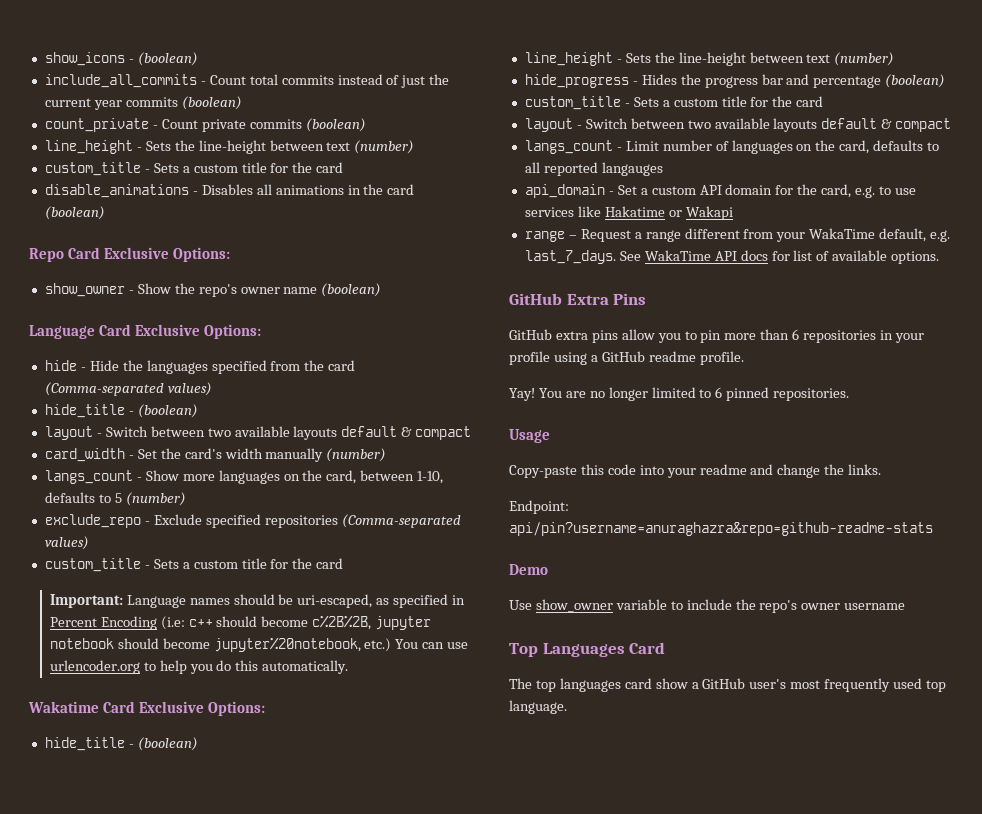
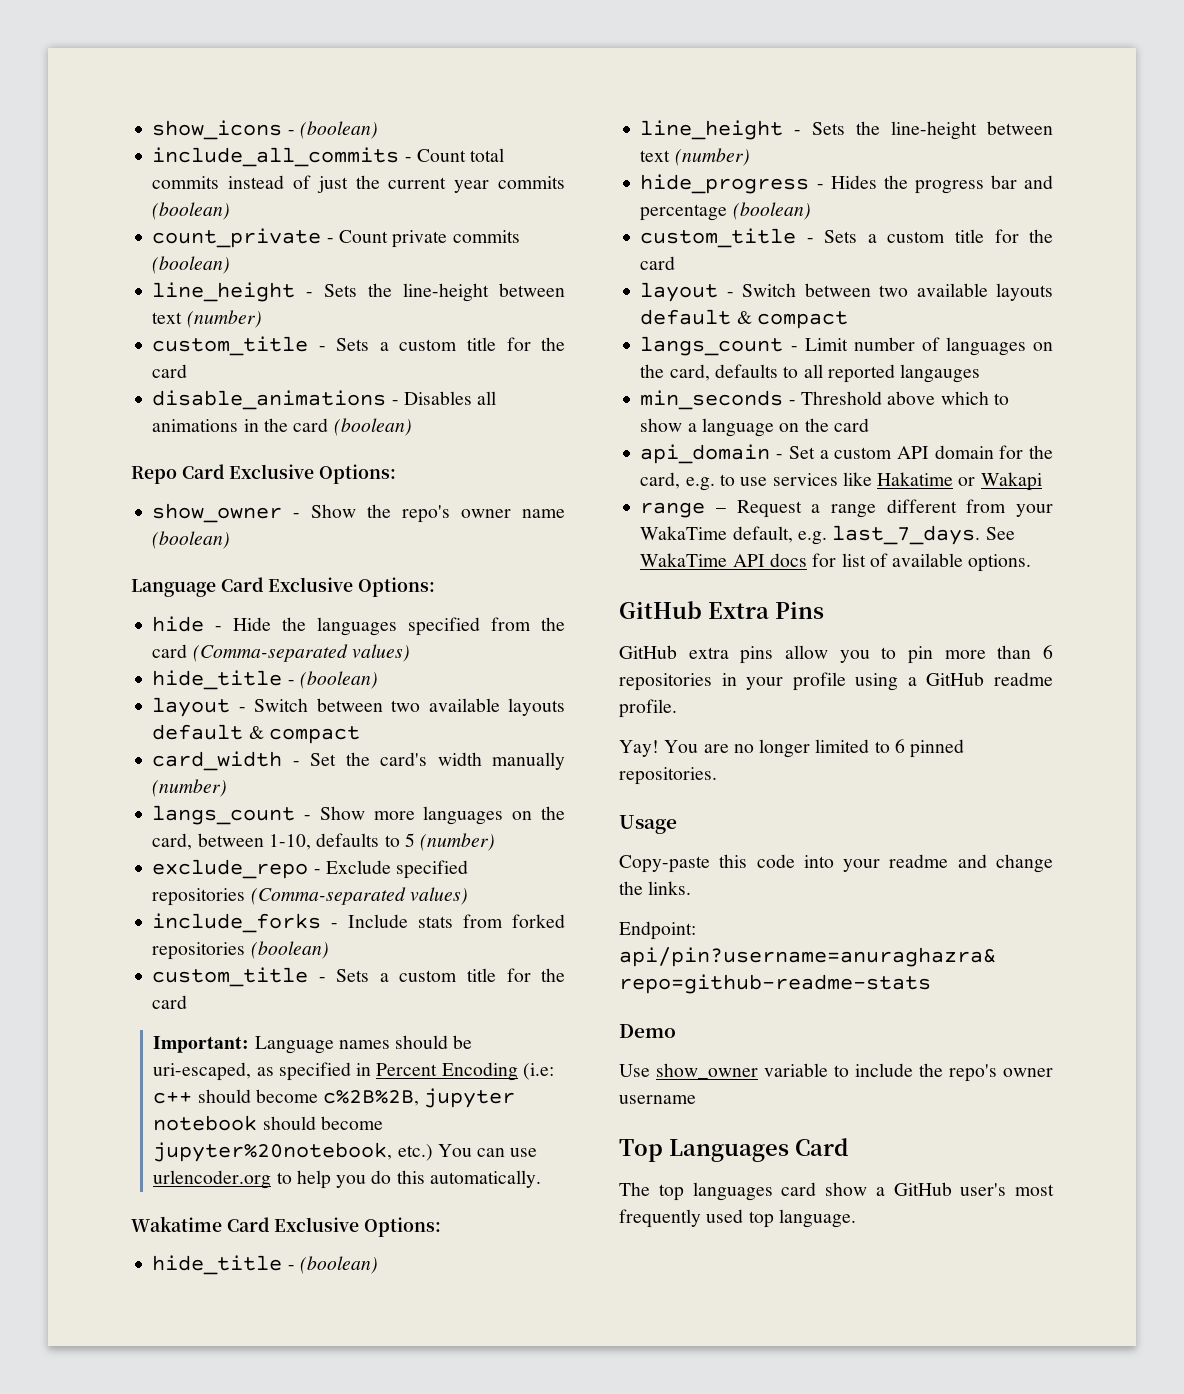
+ include_forks - Include stats from forked repositories (boolean)
+ min_seconds - Threshold above which to show a language on the card

